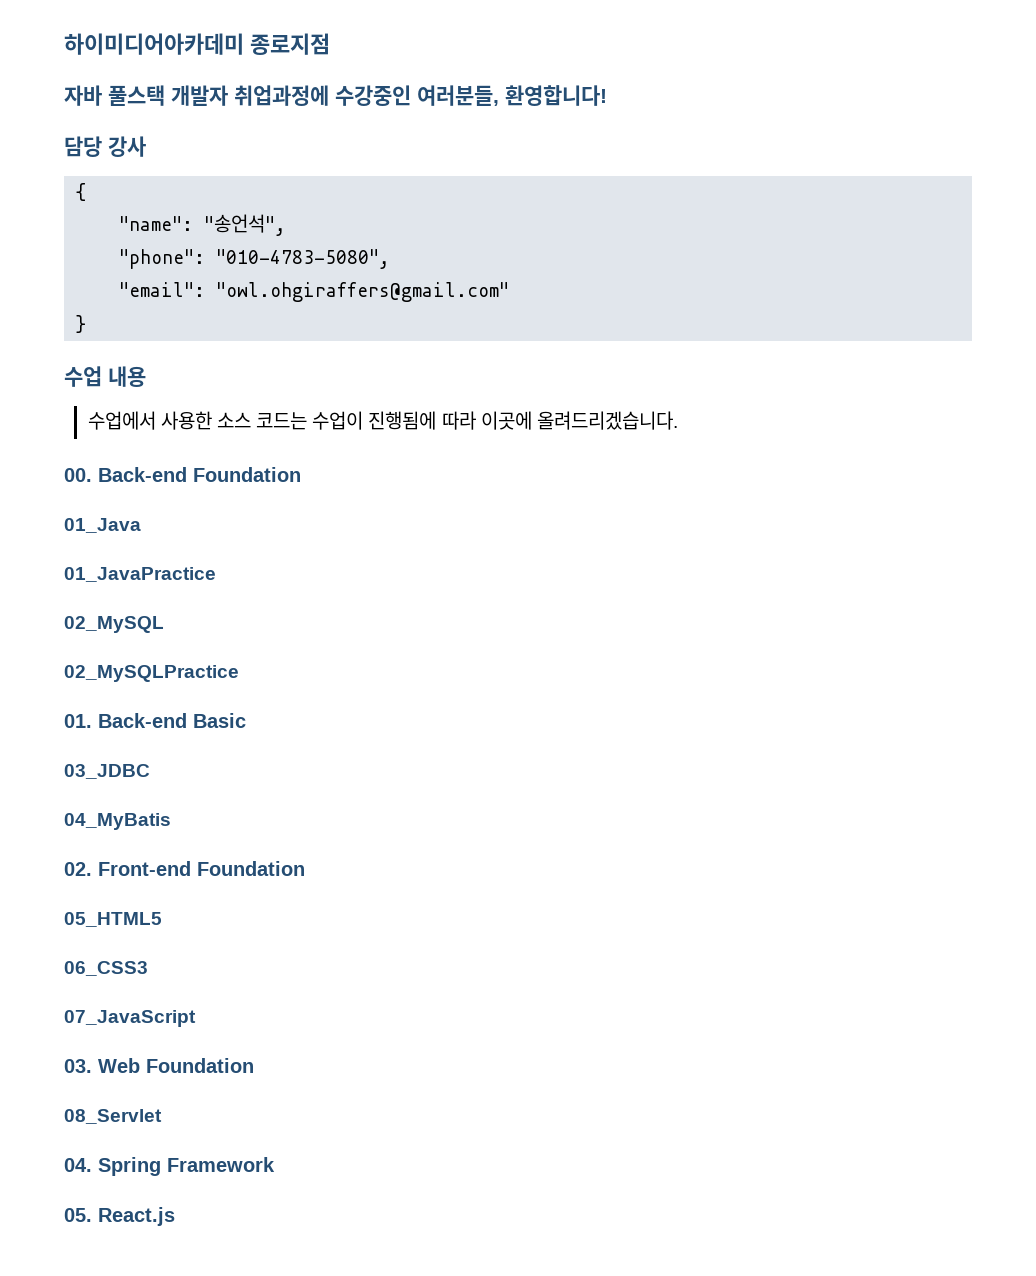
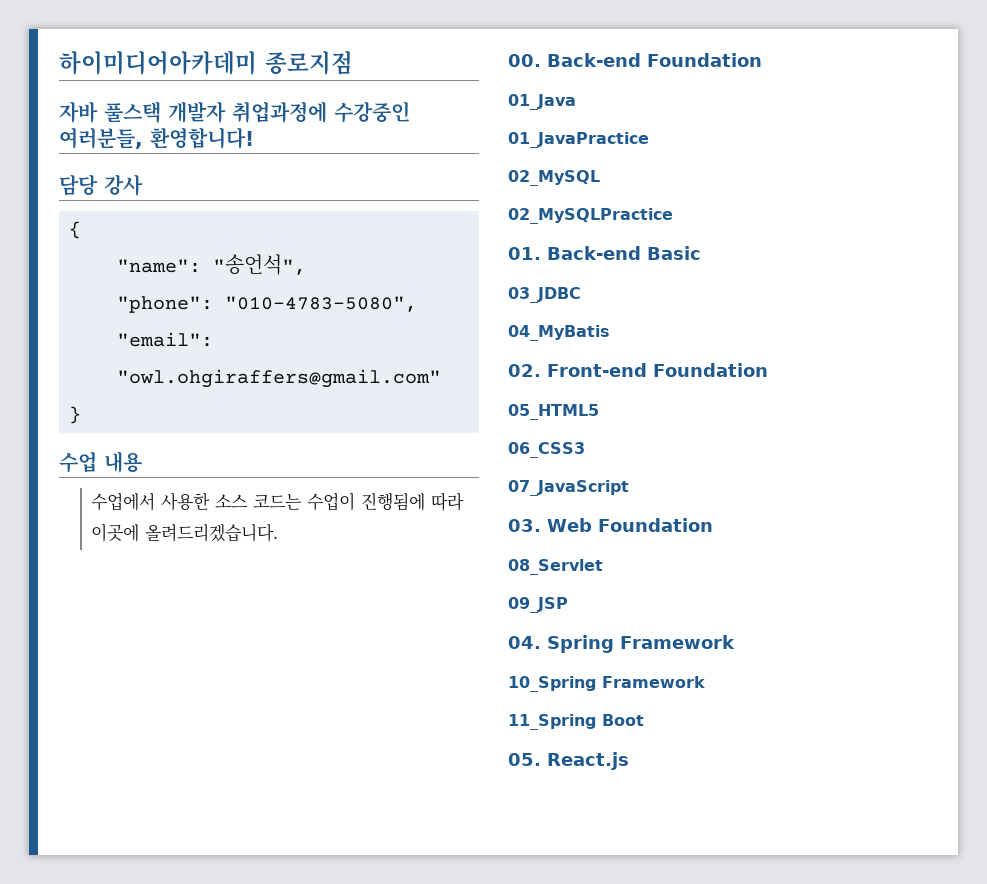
+ 09_JSP
+ 10_Spring Framework
+ 11_Spring Boot

